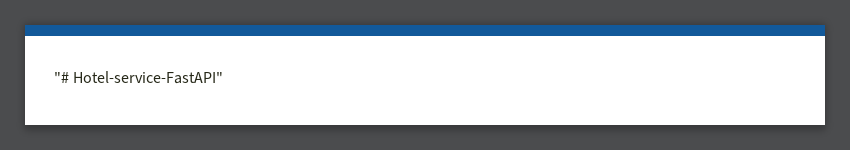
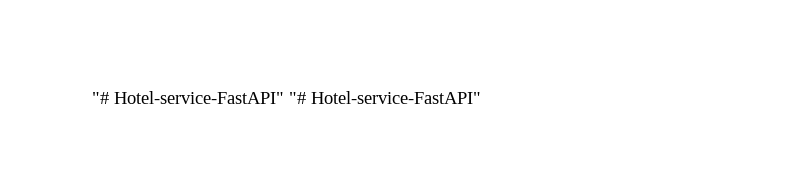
- "# Hotel-service-FastAPI"
+ "# Hotel-service-FastAPI" "# Hotel-service-FastAPI"

